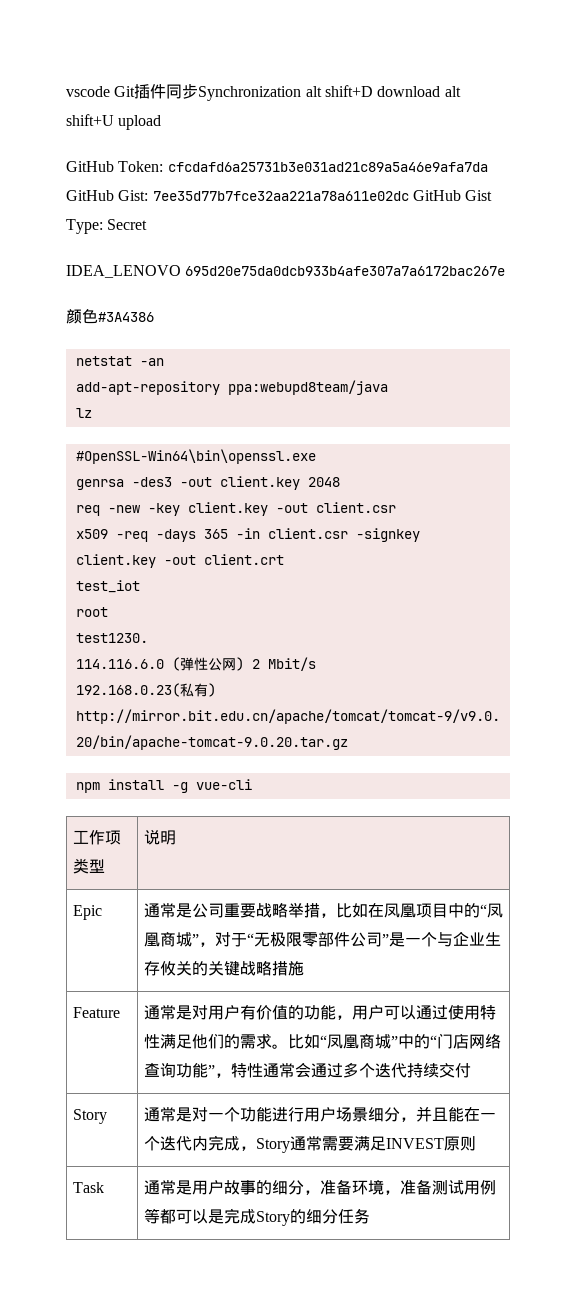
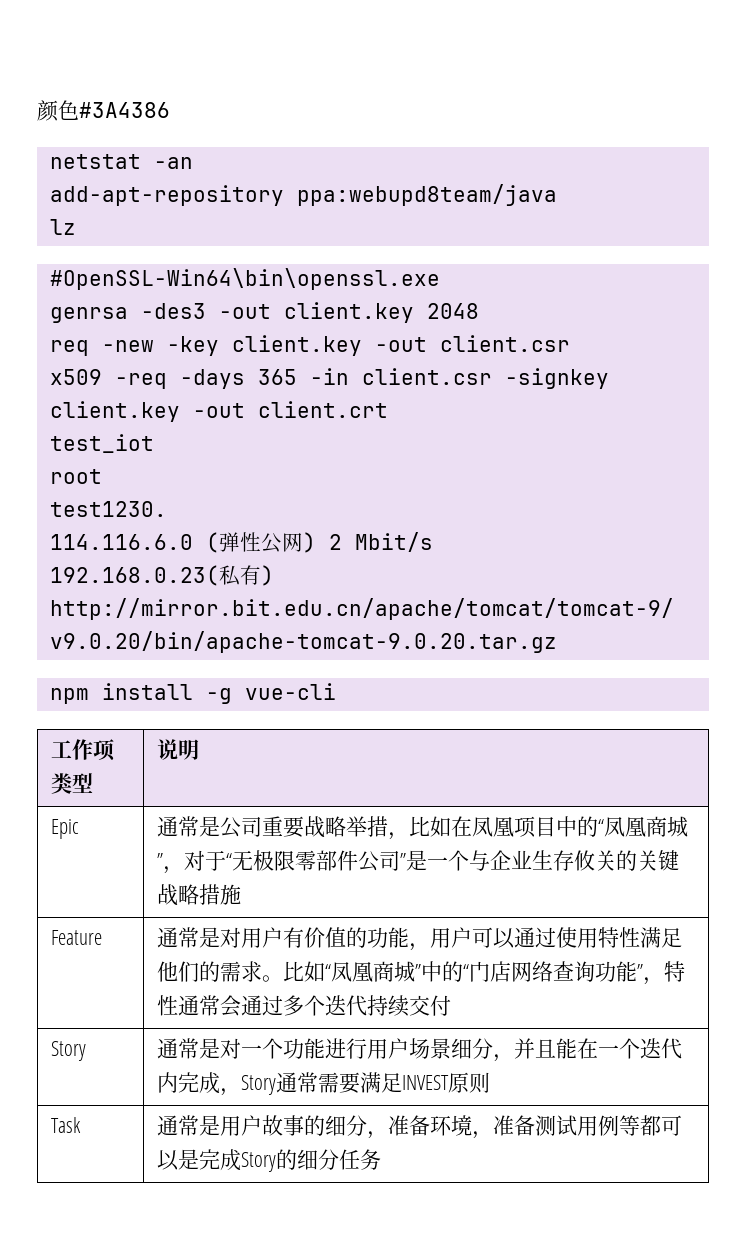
- vscode Git插件同步Synchronization alt shift+D download alt shift+U upload
- GitHub Token: cfcdafd6a25731b3e031ad21c89a5a46e9afa7da GitHub Gist: 7ee35d77b7fce32aa221a78a611e02dc GitHub Gist Type: Secret
- IDEA_LENOVO 695d20e75da0dcb933b4afe307a7a6172bac267e

